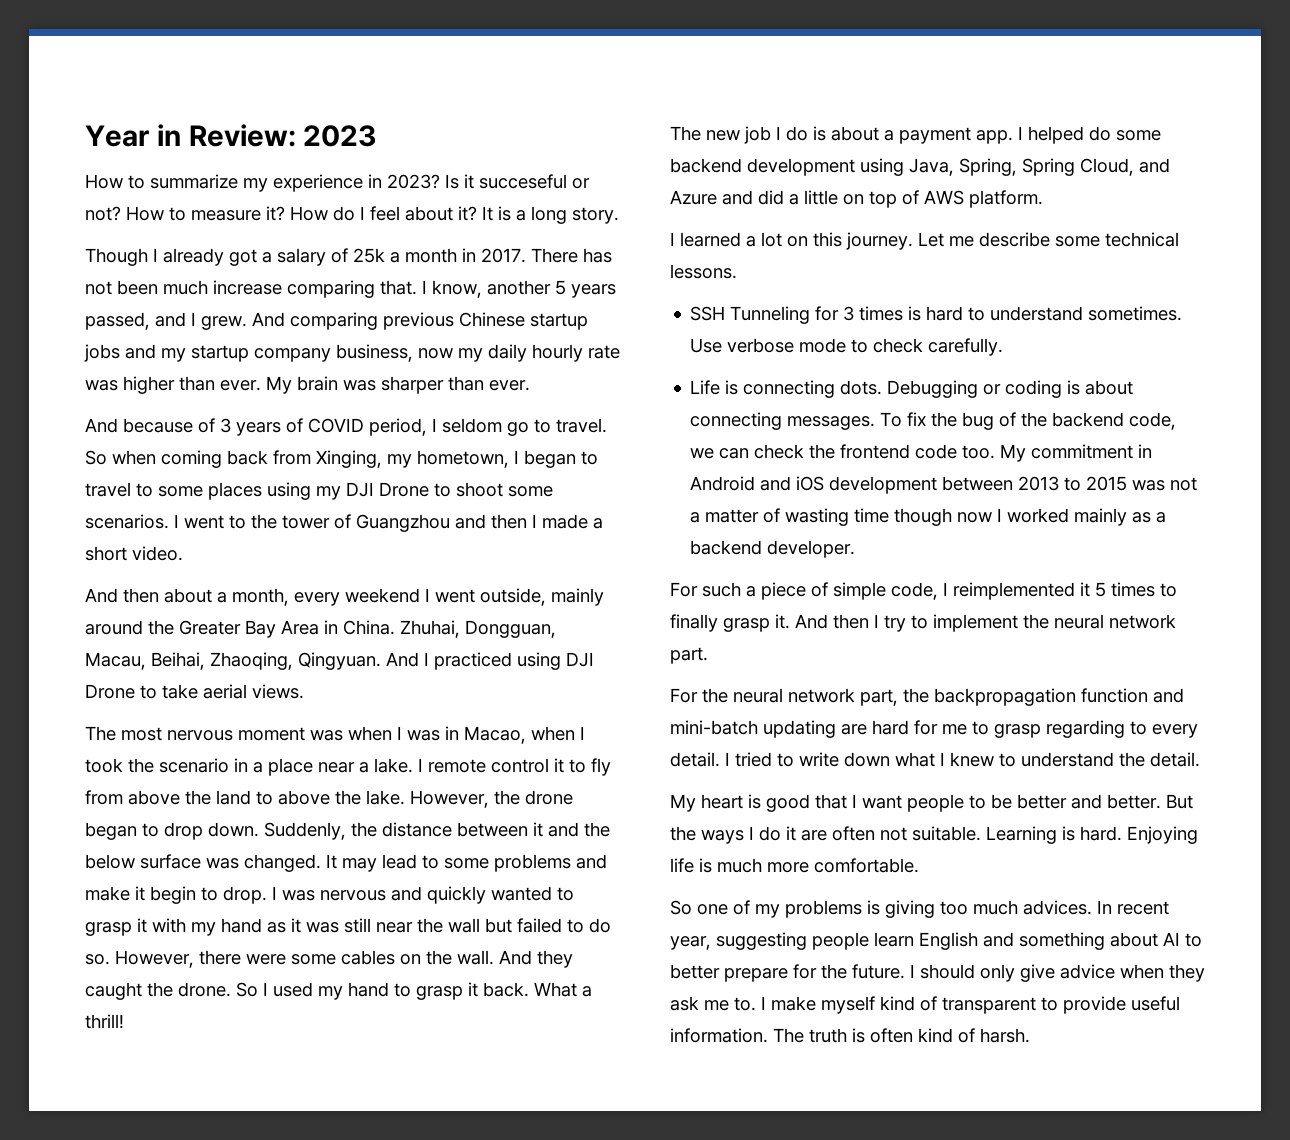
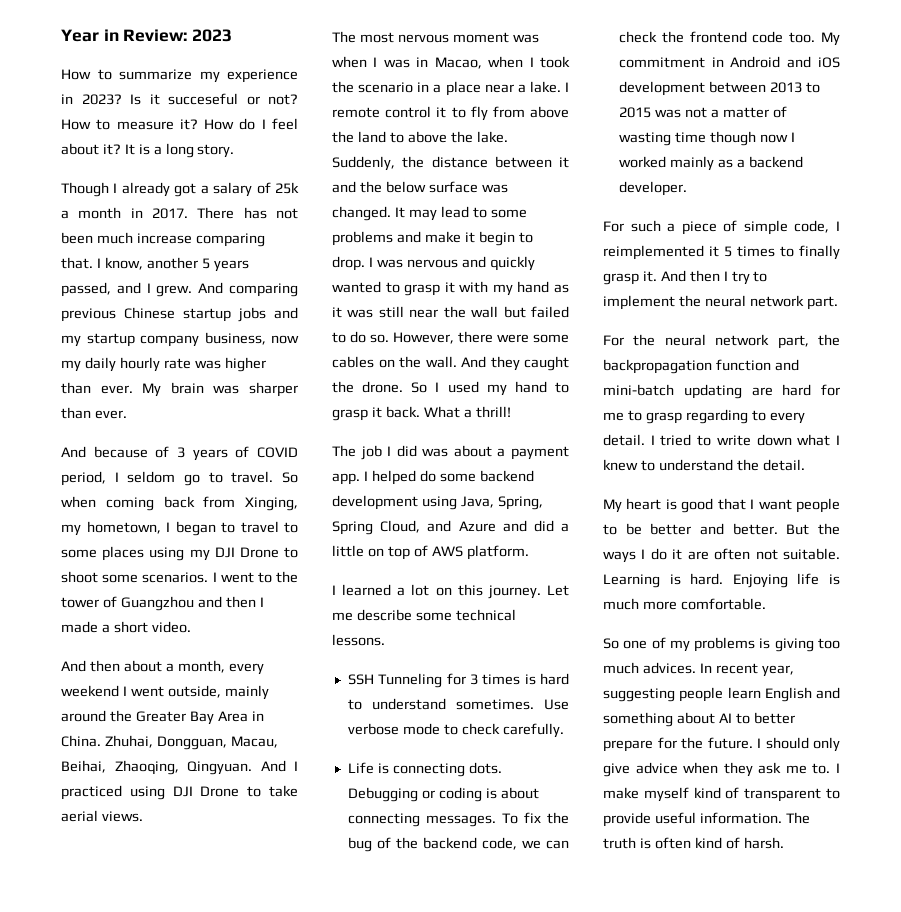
- However, the drone began to drop down.
- The new job I do is about a payment app.
+ The job I did was about a payment app.

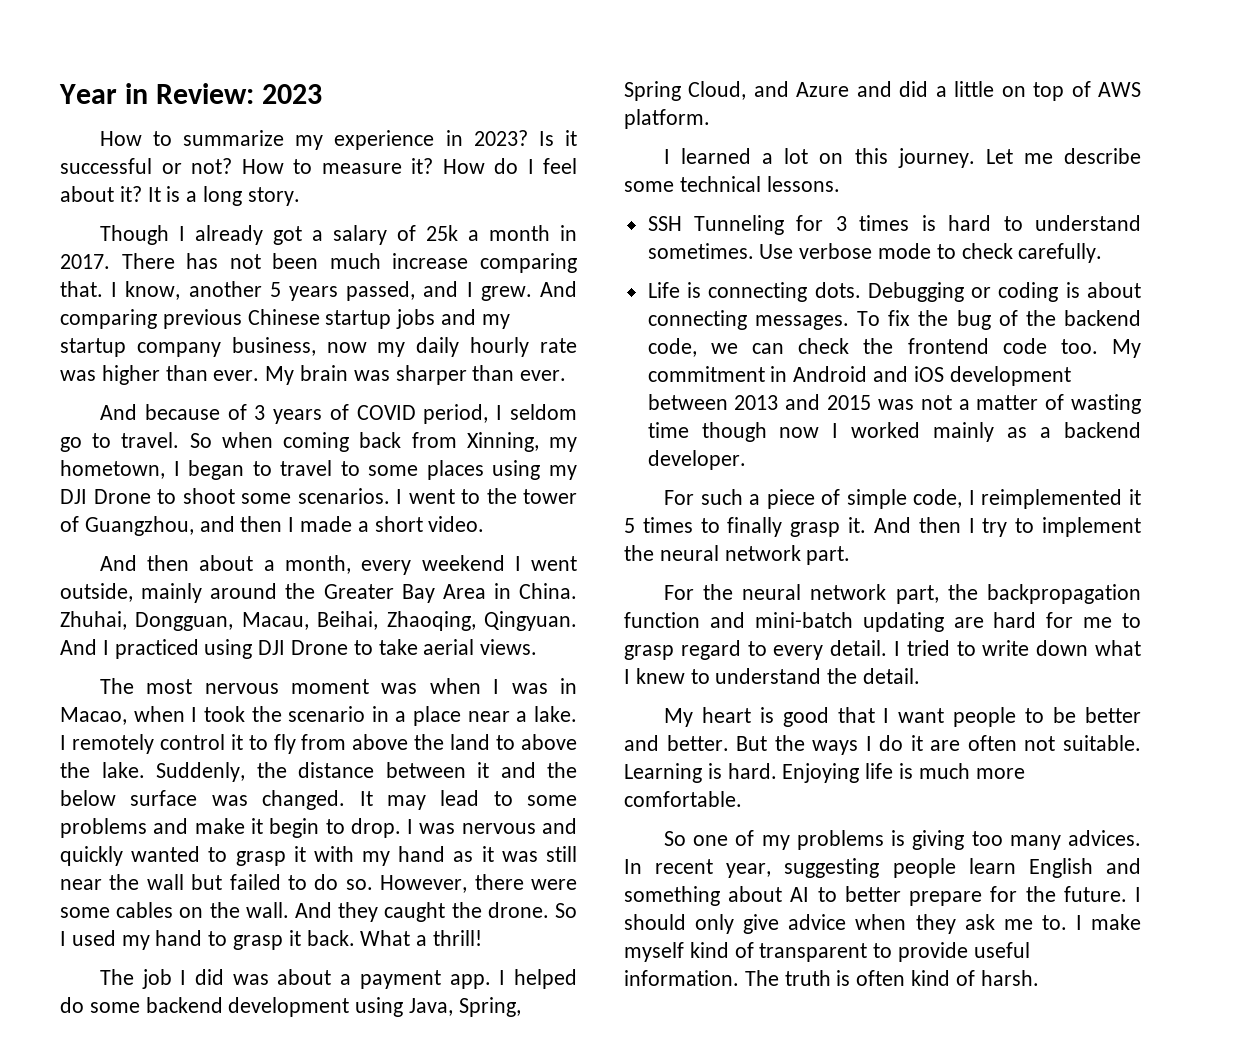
- Is it succeseful or not?
+ Is it successful or not?
- So when coming back from Xinging, my hometown, I began to travel to some places using my DJI Drone to shoot some scenarios.
+ So when coming back from Xinning, my hometown, I began to travel to some places using my DJI Drone to shoot some scenarios.
- I went to the tower of Guangzhou and then I made a short video.
+ I went to the tower of Guangzhou, and then I made a short video.
- I remote control it to fly from above the land to above the lake.
+ I remotely control it to fly from above the land to above the lake.
- My commitment in Android and iOS development between 2013 to 2015 was not a matter of wasting time though now I worked mainly as a backend developer.
+ My commitment in Android and iOS development between 2013 and 2015 was not a matter of wasting time though now I worked mainly as a backend developer.
- For the neural network part, the backpropagation function and mini-batch updating are hard for me to grasp regarding to every detail.
+ For the neural network part, the backpropagation function and mini-batch updating are hard for me to grasp regard to every detail.
- So one of my problems is giving too much advices.
+ So one of my problems is giving too many advices.

